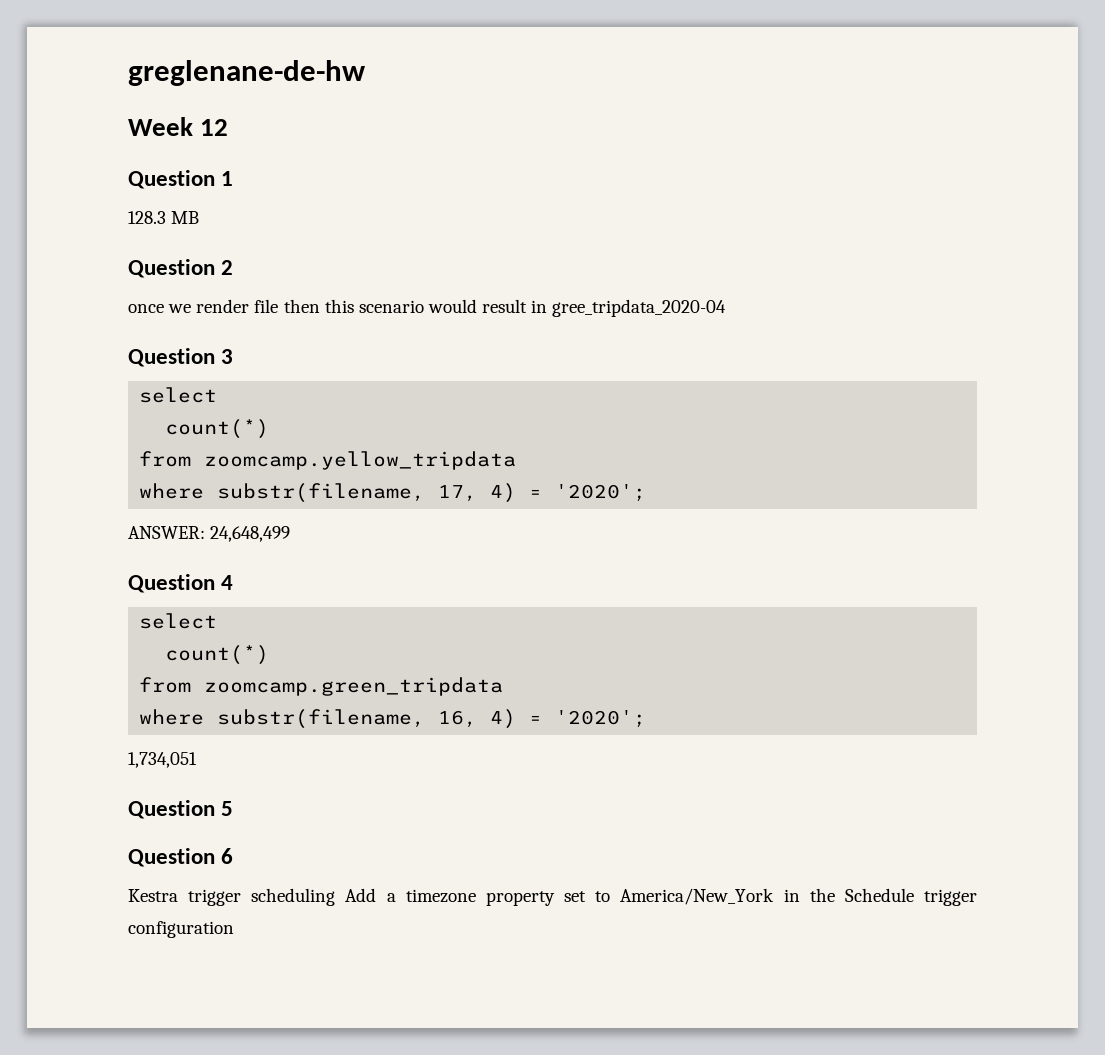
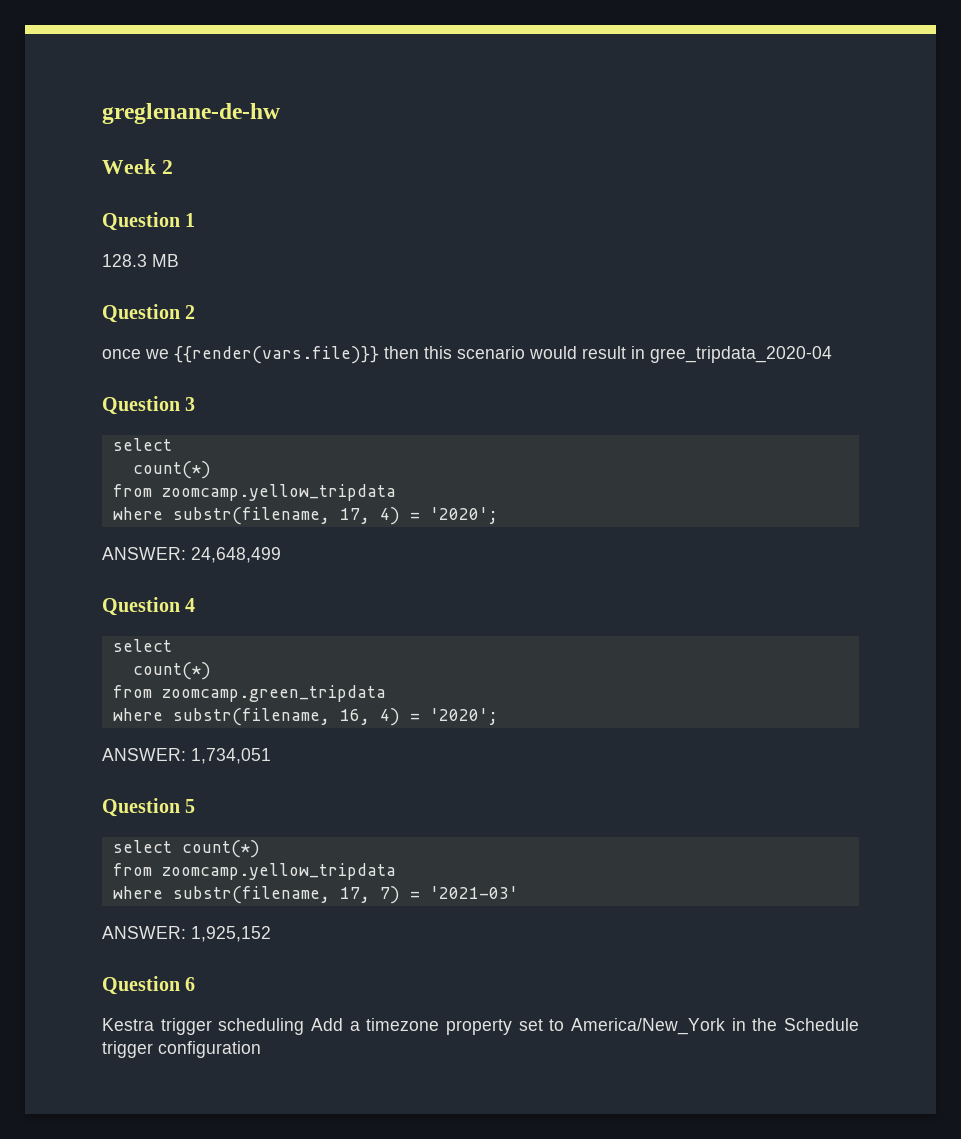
- Week 12
+ Week 2
- once we render file then this scenario would result in gree_tripdata_2020-04
+ once we {{render(vars.file)}} then this scenario would result in gree_tripdata_2020-04
- 1,734,051
+ ANSWER: 1,734,051
+ select count(*)
+ from zoomcamp.yellow_tripdata
+ where substr(filename, 17, 7) = '2021-03'
+ ANSWER: 1,925,152

